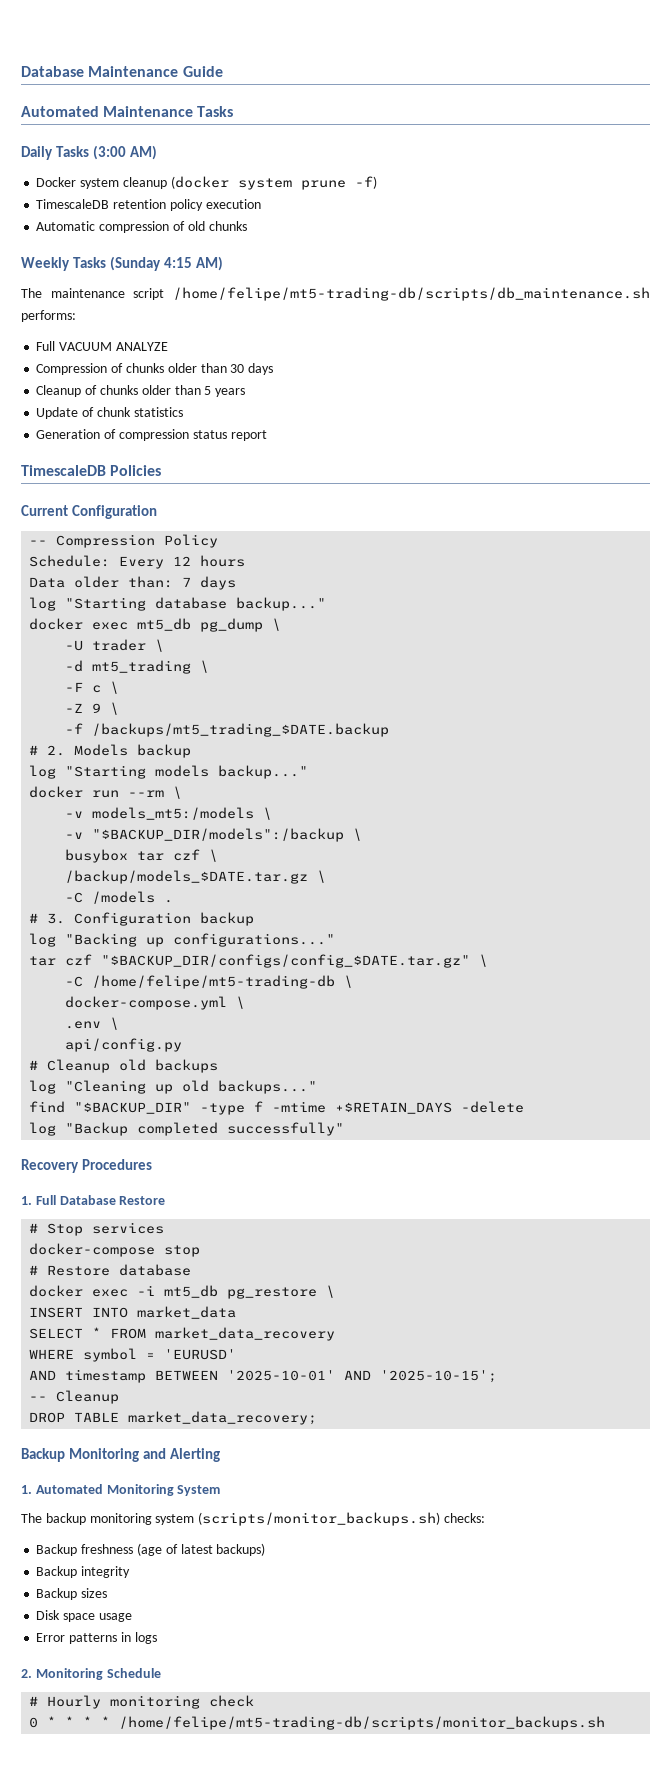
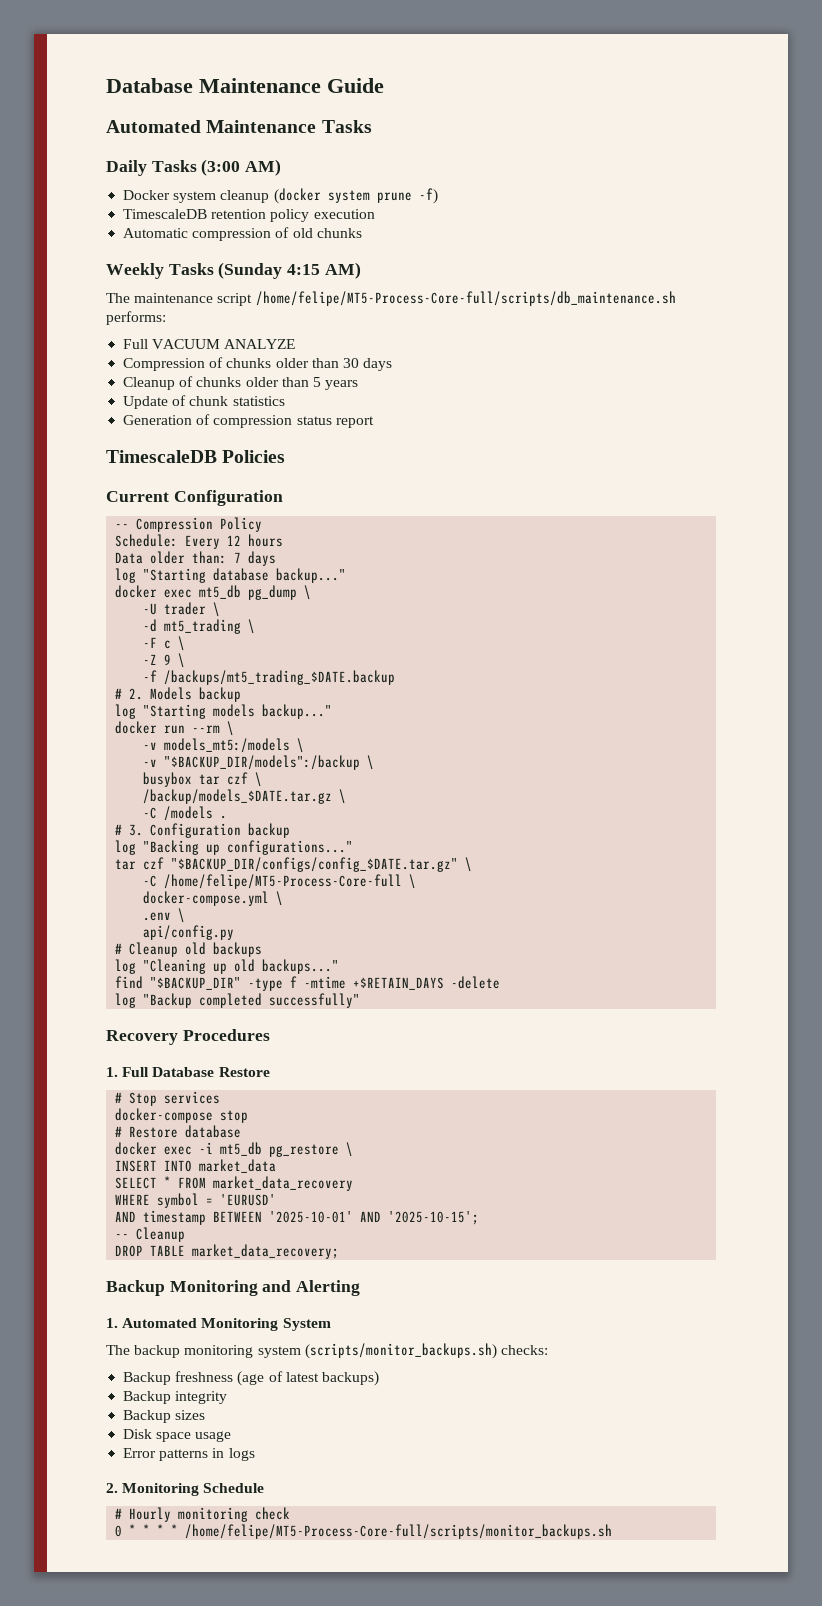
- The maintenance script /home/felipe/mt5-trading-db/scripts/db_maintenance.sh performs:
+ The maintenance script /home/felipe/MT5-Process-Core-full/scripts/db_maintenance.sh performs:
- -C /home/felipe/mt5-trading-db \
+ -C /home/felipe/MT5-Process-Core-full \
- 0 * * * * /home/felipe/mt5-trading-db/scripts/monitor_backups.sh
+ 0 * * * * /home/felipe/MT5-Process-Core-full/scripts/monitor_backups.sh

